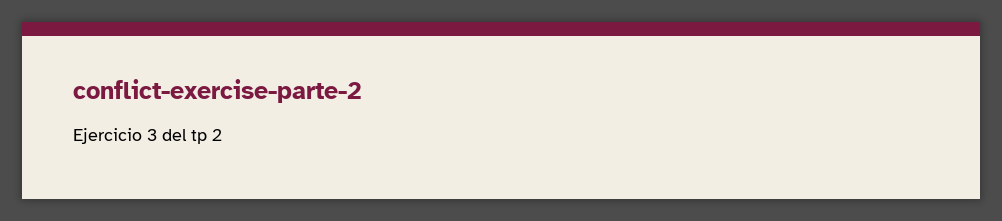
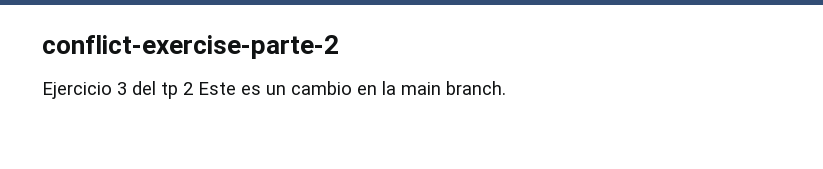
- Ejercicio 3 del tp 2
+ Ejercicio 3 del tp 2 Este es un cambio en la main branch.

